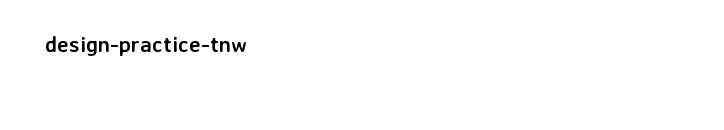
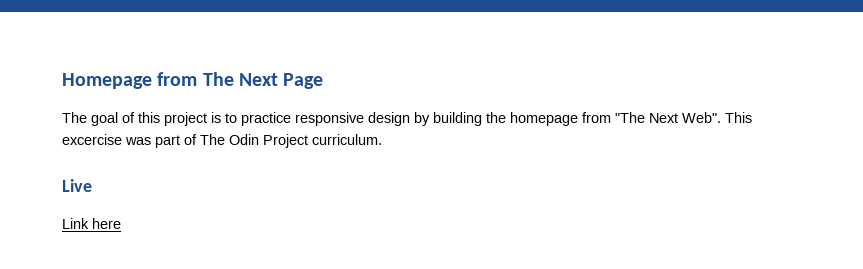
- design-practice-tnw
+ Homepage from The Next Page
+ The goal of this project is to practice responsive design by building the homepage from "The Next Web". This excercise was part of The Odin Project curriculum.
+ Live
+ Link here

